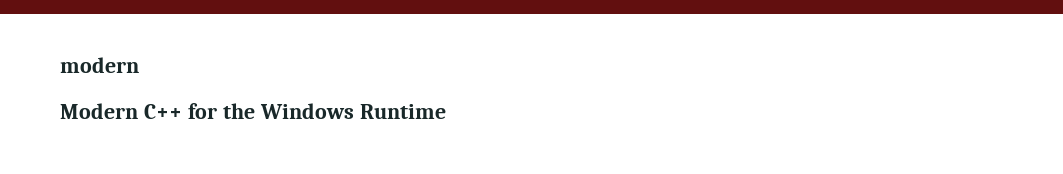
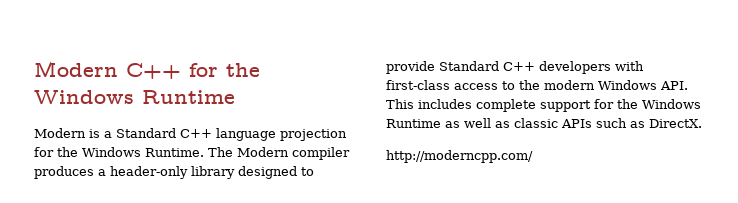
- modern
+ Modern is a Standard C++ language projection for the Windows Runtime. The Modern compiler produces a header-only library designed to provide Standard C++ developers with first-class access to the modern Windows API. This includes complete support for the Windows Runtime as well as classic APIs such as DirectX.
+ http://moderncpp.com/

